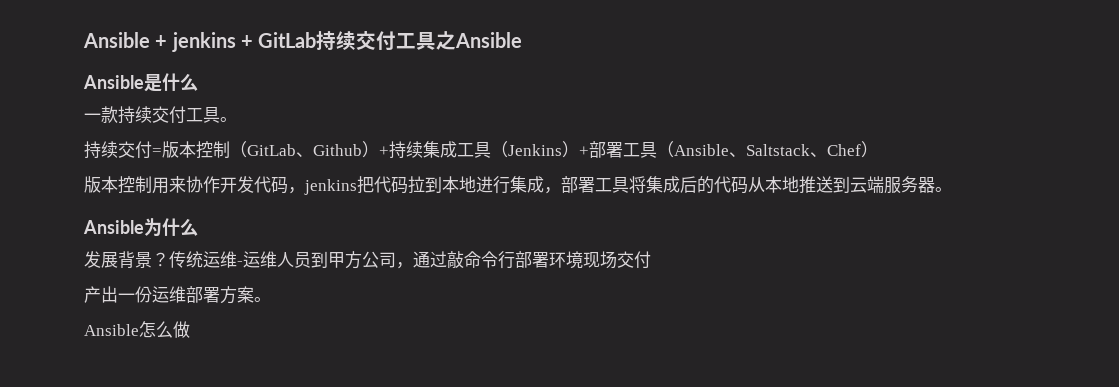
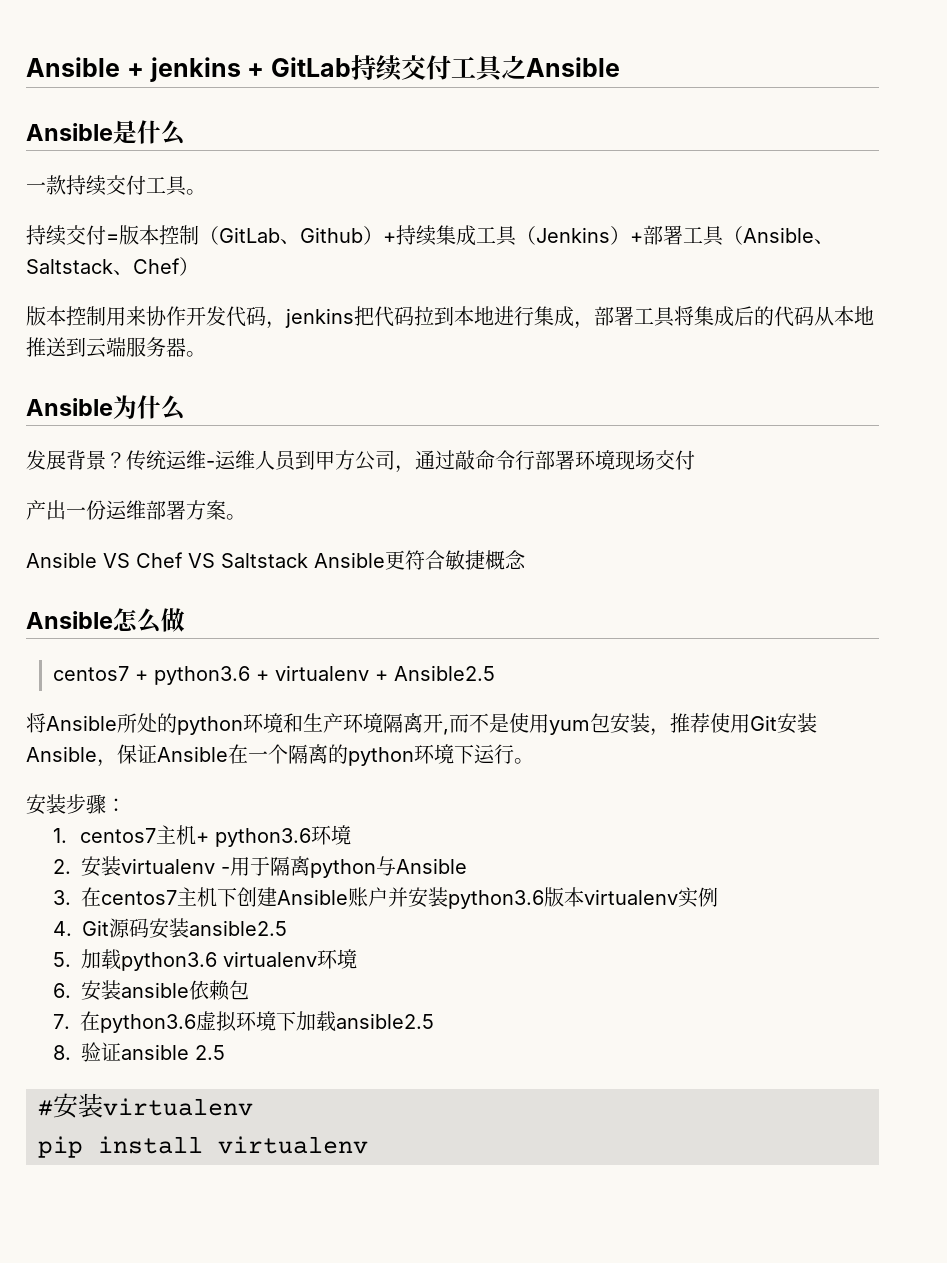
+ Ansible VS Chef VS Saltstack Ansible更符合敏捷概念
  Ansible怎么做
+ centos7 + python3.6 + virtualenv + Ansible2.5
+ 将Ansible所处的python环境和生产环境隔离开,而不是使用yum包安装，推荐使用Git安装Ansible，保证Ansible在一个隔离的python环境下运行。
+ 安装步骤：
+ 1. centos7主机+ python3.6环境
+ 2.安装virtualenv -用于隔离python与Ansible
+ 3.在centos7主机下创建Ansible账户并安装python3.6版本virtualenv实例
+ 4. Git源码安装ansible2.5
+ 5.加载python3.6 virtualenv环境
+ 6.安装ansible依赖包
+ 7.在python3.6虚拟环境下加载ansible2.5
+ 8.验证ansible 2.5
+ #安装virtualenv
+ pip install virtualenv

